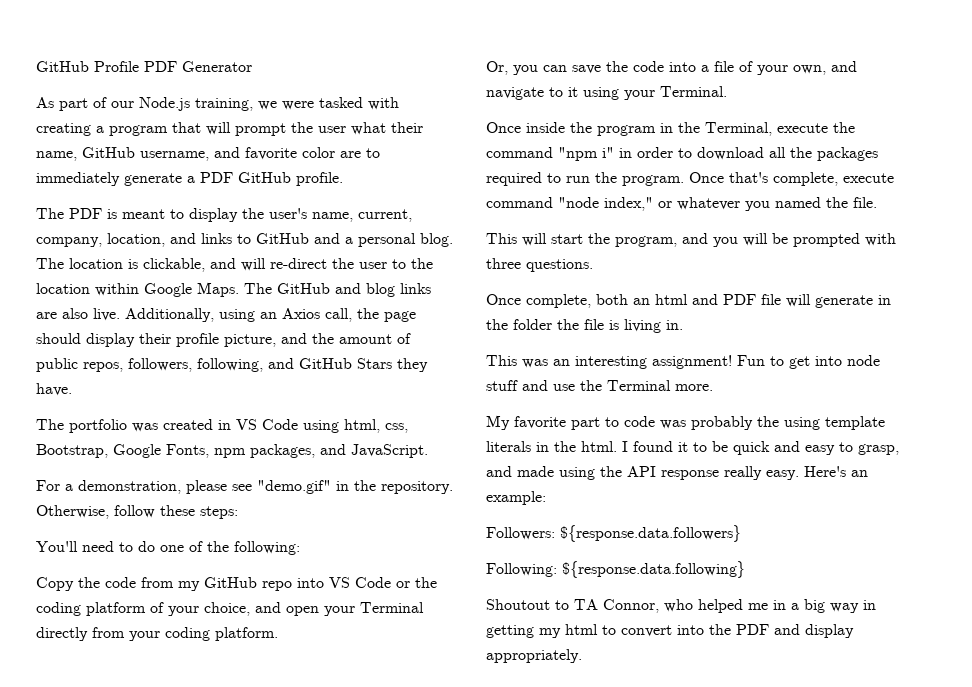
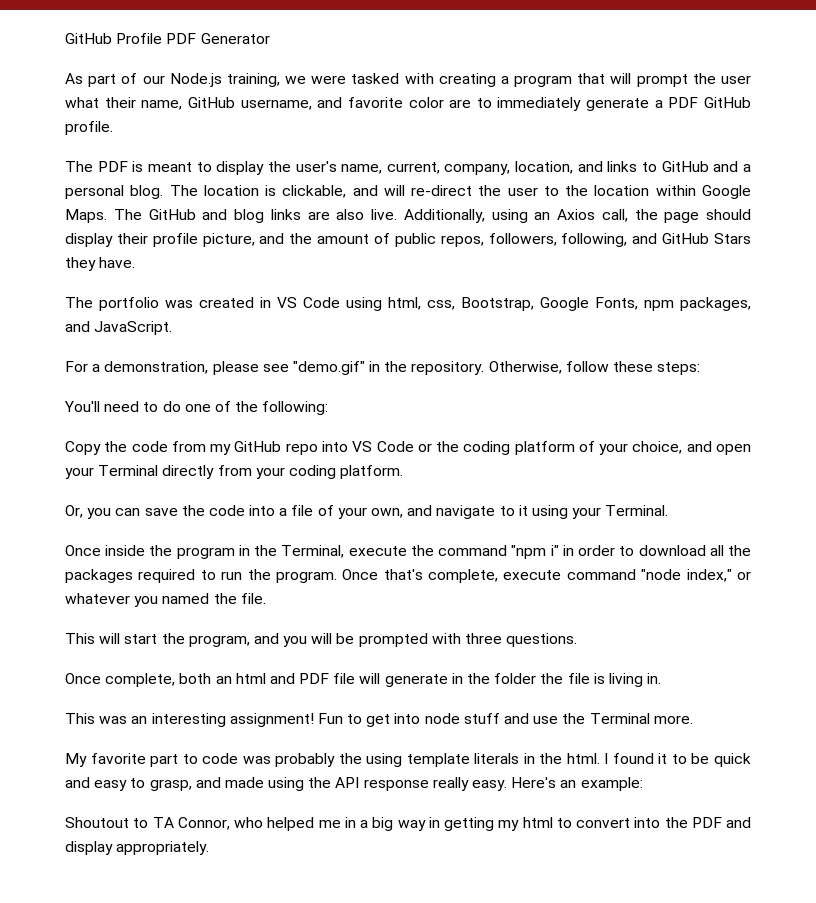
- Followers: ${response.data.followers}
- Following: ${response.data.following}

